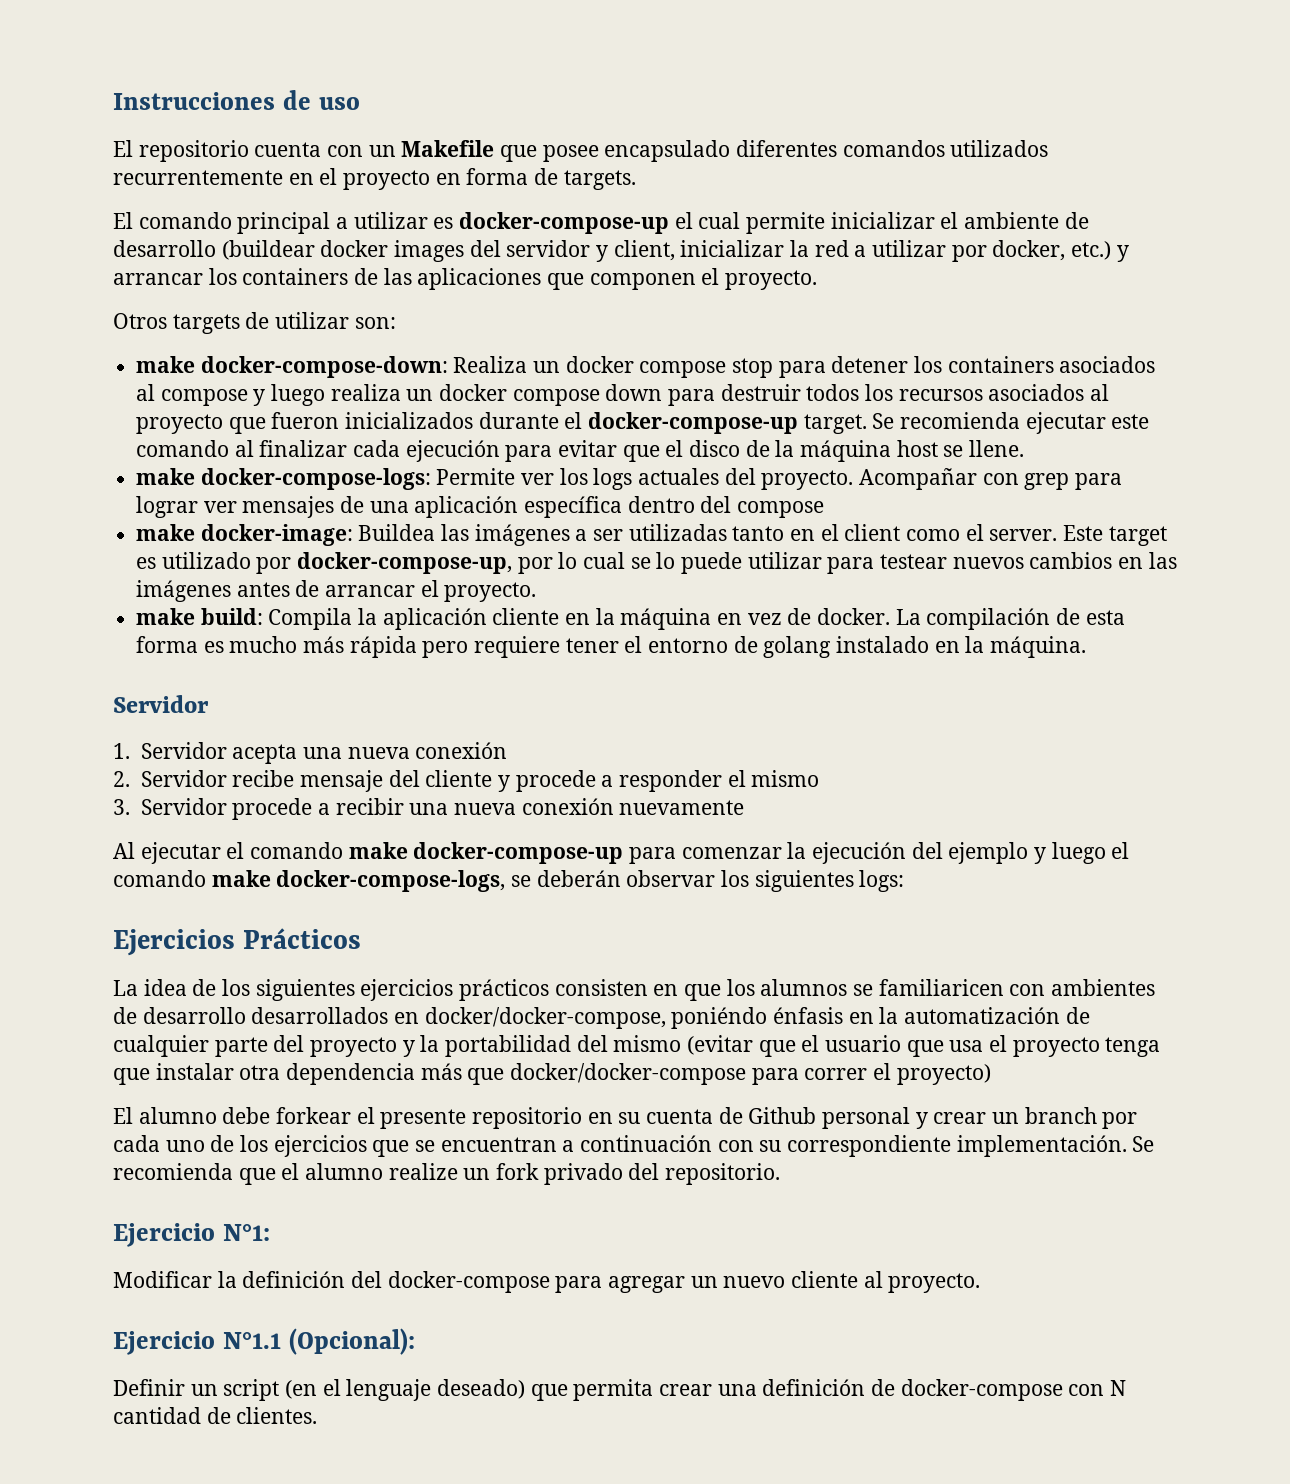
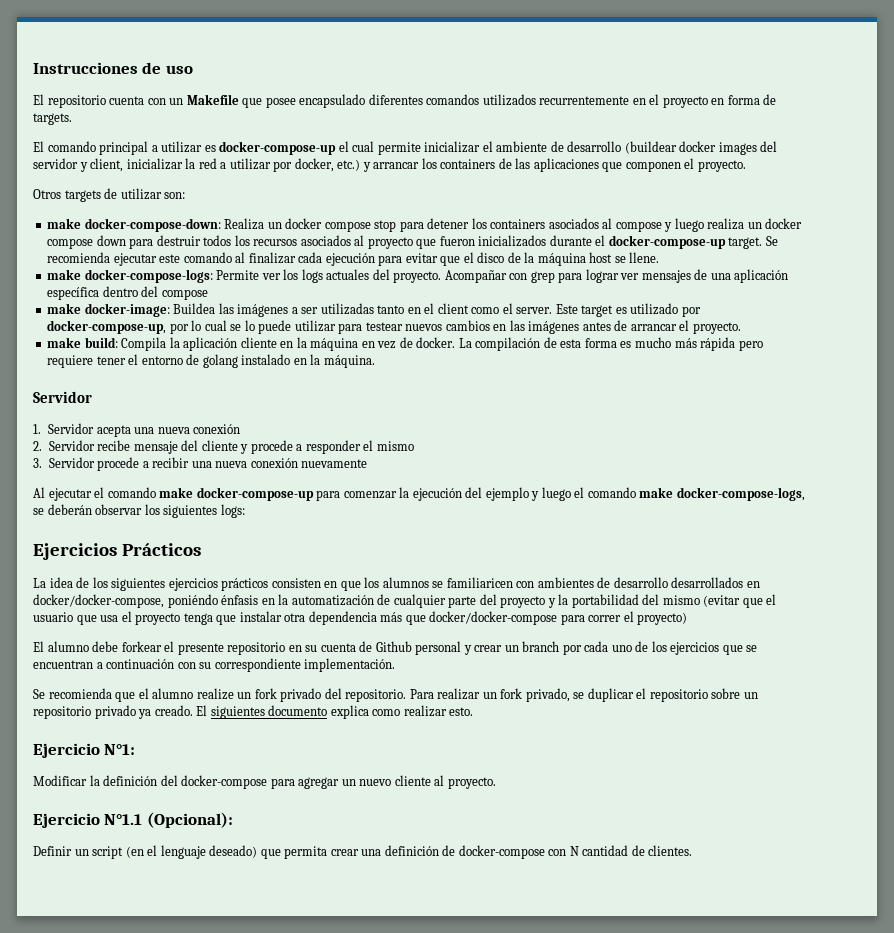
- El alumno debe forkear el presente repositorio en su cuenta de Github personal y crear un branch por cada uno de los ejercicios que se encuentran a continuación con su correspondiente implementación. Se recomienda que el alumno realize un fork privado del repositorio.
+ El alumno debe forkear el presente repositorio en su cuenta de Github personal y crear un branch por cada uno de los ejercicios que se encuentran a continuación con su correspondiente implementación.
+ Se recomienda que el alumno realize un fork privado del repositorio. Para realizar un fork privado, se duplicar el repositorio sobre un repositorio privado ya creado. El siguientes documento explica como realizar esto.

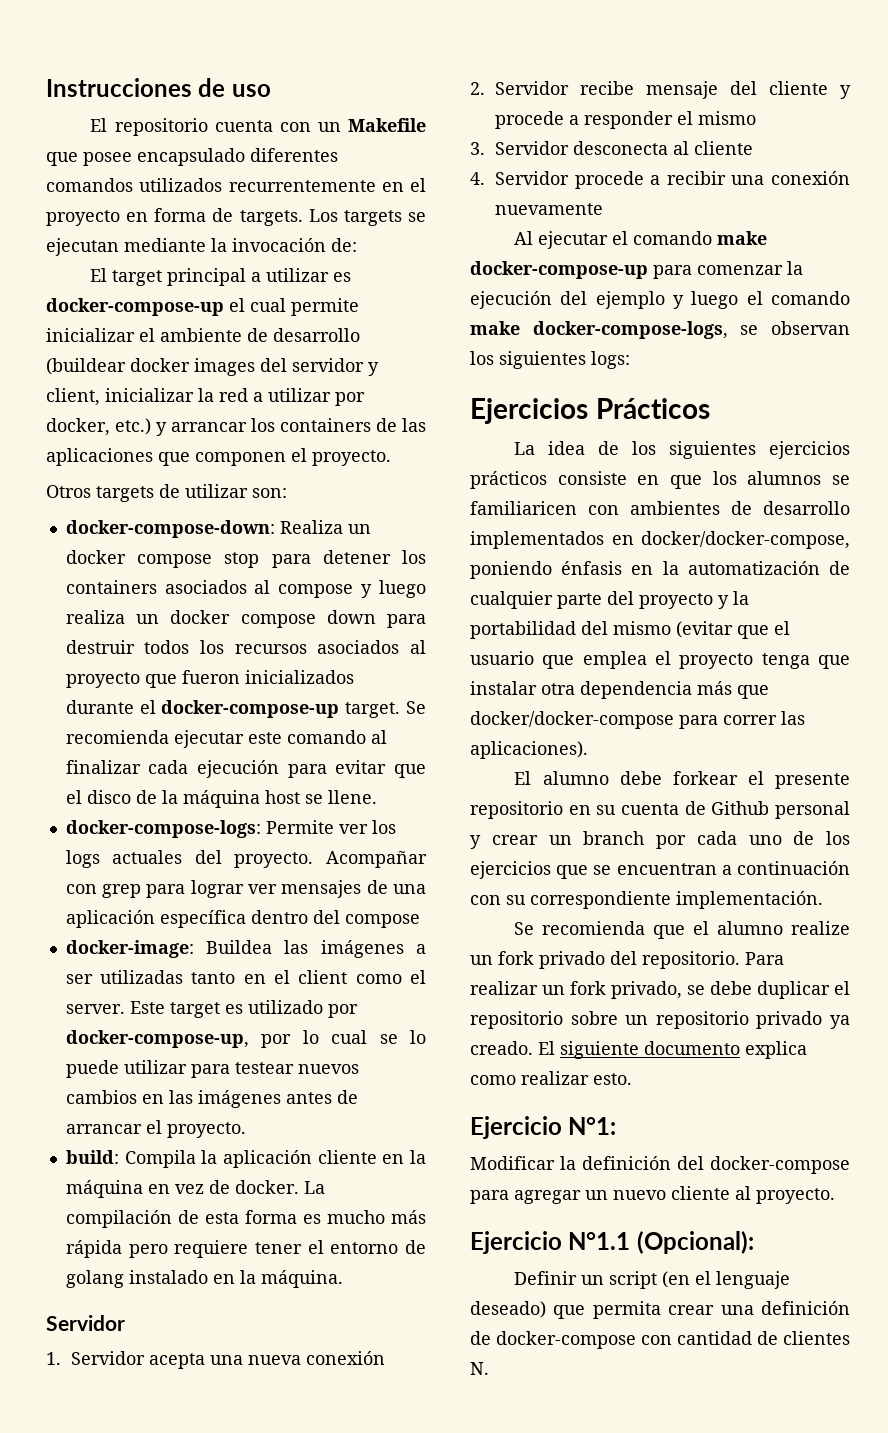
- El repositorio cuenta con un Makefile que posee encapsulado diferentes comandos utilizados recurrentemente en el proyecto en forma de targets.
- El comando principal a utilizar es docker-compose-up el cual permite inicializar el ambiente de desarrollo (buildear docker images del servidor y client, inicializar la red a utilizar por docker, etc.) y arrancar los containers de las aplicaciones que componen el proyecto.
+ El repositorio cuenta con un Makefile que posee encapsulado diferentes comandos utilizados recurrentemente en el proyecto en forma de targets. Los targets se ejecutan mediante la invocación de:
+ El target principal a utilizar es docker-compose-up el cual permite inicializar el ambiente de desarrollo (buildear docker images del servidor y client, inicializar la red a utilizar por docker, etc.) y arrancar los containers de las aplicaciones que componen el proyecto.
- make docker-compose-down: Realiza un docker compose stop para detener los containers asociados al compose y luego realiza un docker compose down para destruir todos los recursos asociados al proyecto que fueron inicializados durante el docker-compose-up target.
+ docker-compose-down: Realiza un docker compose stop para detener los containers asociados al compose y luego realiza un docker compose down para destruir todos los recursos asociados al proyecto que fueron inicializados durante el docker-compose-up target.
- make docker-compose-logs: Permite ver los logs actuales del proyecto.
+ docker-compose-logs: Permite ver los logs actuales del proyecto.
- make docker-image: Buildea las imágenes a ser utilizadas tanto en el client como el server.
+ docker-image: Buildea las imágenes a ser utilizadas tanto en el client como el server.
- make build: Compila la aplicación cliente en la máquina en vez de docker.
+ build: Compila la aplicación cliente en la máquina en vez de docker.
- 3. Servidor procede a recibir una nueva conexión nuevamente
+ 3. Servidor desconecta al cliente
+ 4. Servidor procede a recibir una conexión nuevamente
- Al ejecutar el comando make docker-compose-up para comenzar la ejecución del ejemplo y luego el comando make docker-compose-logs, se deberán observar los siguientes logs:
+ Al ejecutar el comando make docker-compose-up para comenzar la ejecución del ejemplo y luego el comando make docker-compose-logs, se observan los siguientes logs:
- La idea de los siguientes ejercicios prácticos consisten en que los alumnos se familiaricen con ambientes de desarrollo desarrollados en docker/docker-compose, poniéndo énfasis en la automatización de cualquier parte del proyecto y la portabilidad del mismo (evitar que el usuario que usa el proyecto tenga que instalar otra dependencia más que docker/docker-compose para correr el proyecto)
+ La idea de los siguientes ejercicios prácticos consiste en que los alumnos se familiaricen con ambientes de desarrollo implementados en docker/docker-compose, poniendo énfasis en la automatización de cualquier parte del proyecto y la portabilidad del mismo (evitar que el usuario que emplea el proyecto tenga que instalar otra dependencia más que docker/docker-compose para correr las aplicaciones).
- Para realizar un fork privado, se duplicar el repositorio sobre un repositorio privado ya creado.
+ Para realizar un fork privado, se debe duplicar el repositorio sobre un repositorio privado ya creado.
- El siguientes documento explica como realizar esto.
+ El siguiente documento explica como realizar esto.
- Definir un script (en el lenguaje deseado) que permita crear una definición de docker-compose con N cantidad de clientes.
+ Definir un script (en el lenguaje deseado) que permita crear una definición de docker-compose con cantidad de clientes N.

